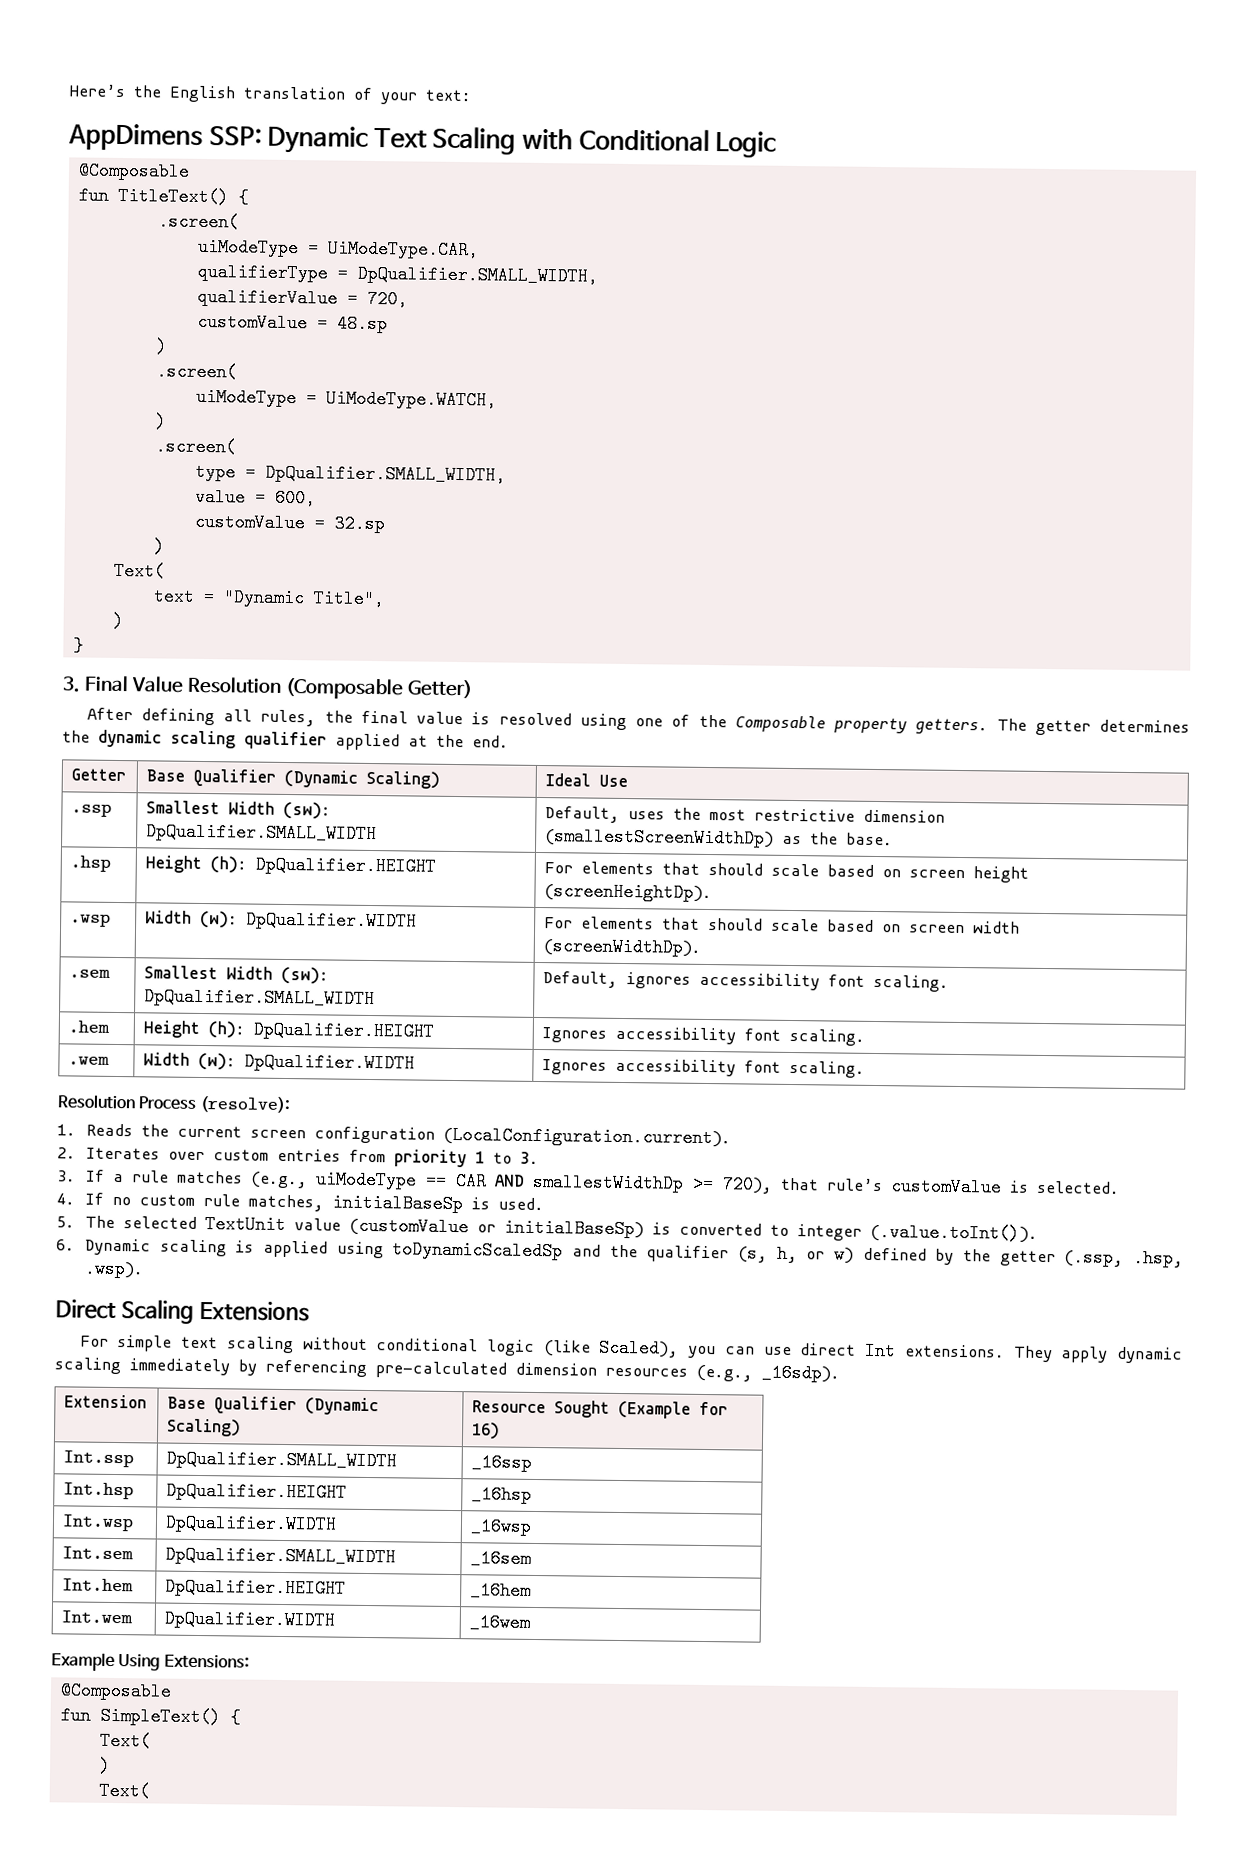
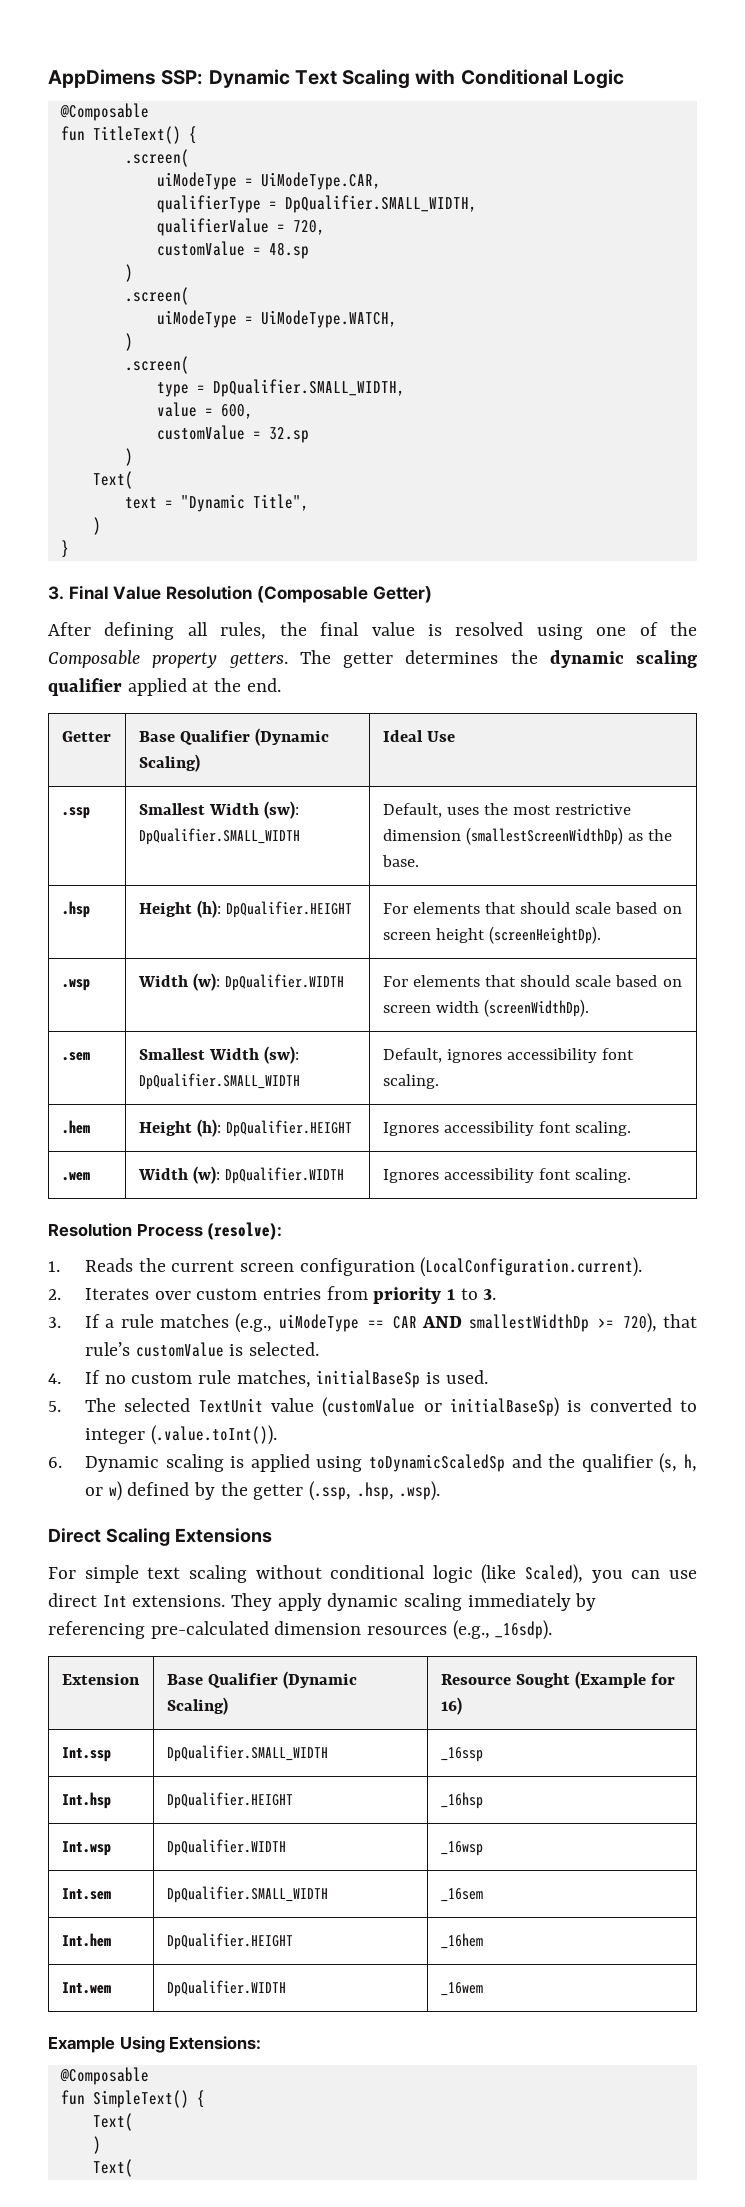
- Here’s the English translation of your text:

